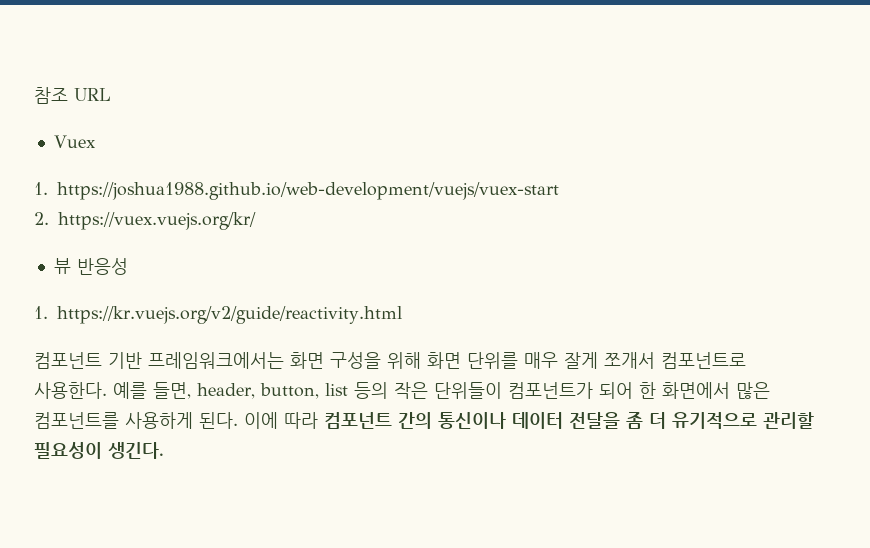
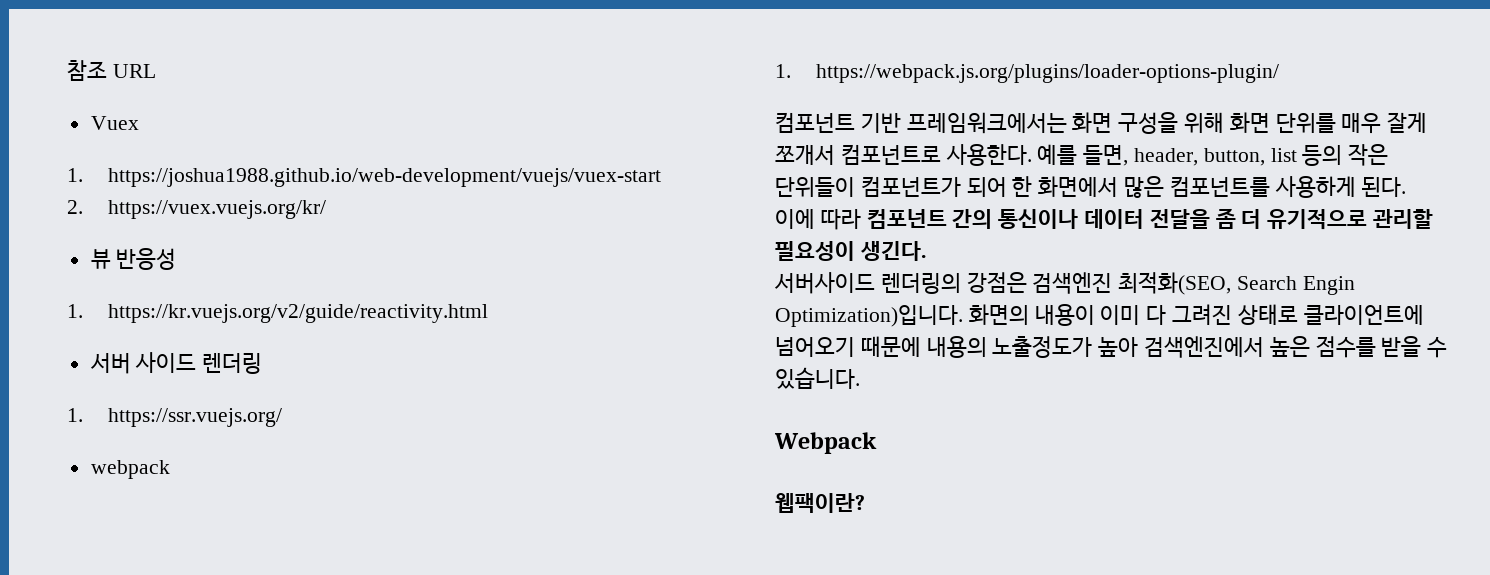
+ 서버 사이드 렌더링
+ 1. https://ssr.vuejs.org/
+ webpack
+ 1. https://webpack.js.org/plugins/loader-options-plugin/
+ 서버사이드 렌더링의 강점은 검색엔진 최적화(SEO, Search Engin Optimization)입니다. 화면의 내용이 이미 다 그려진 상태로 클라이언트에 넘어오기 때문에 내용의 노출정도가 높아 검색엔진에서 높은 점수를 받을 수 있습니다.
+ Webpack
+ 웹팩이란?

